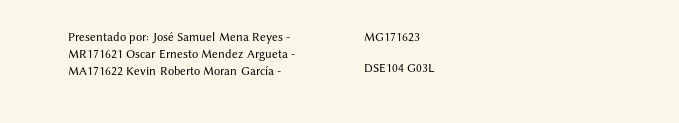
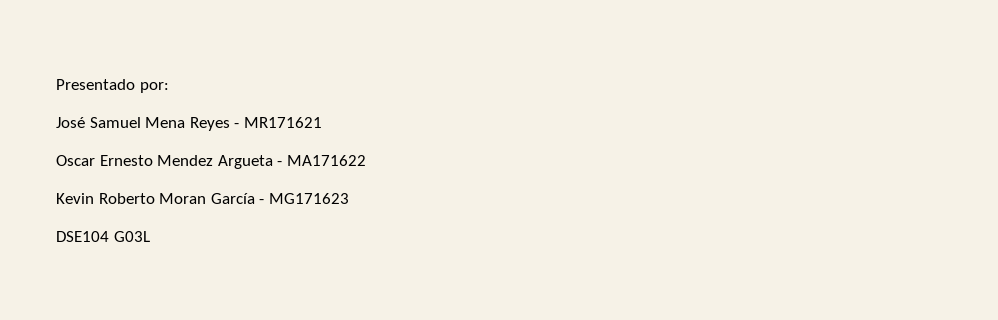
- Presentado por: José Samuel Mena Reyes - MR171621 Oscar Ernesto Mendez Argueta - MA171622 Kevin Roberto Moran García - MG171623
+ Presentado por:
+ José Samuel Mena Reyes - MR171621
+ Oscar Ernesto Mendez Argueta - MA171622
+ Kevin Roberto Moran García - MG171623

